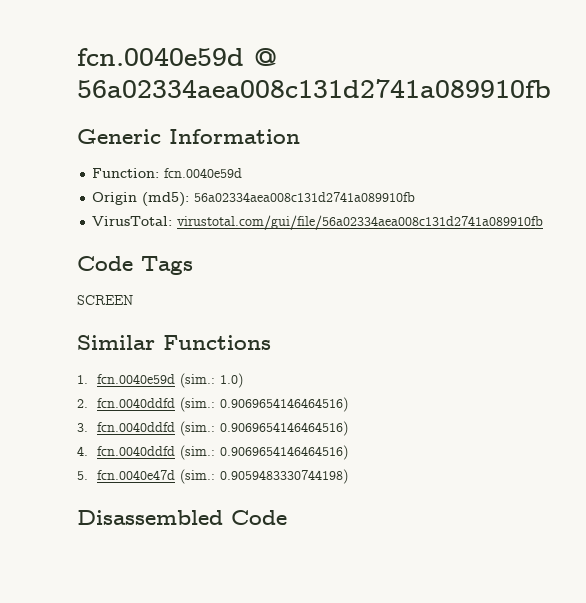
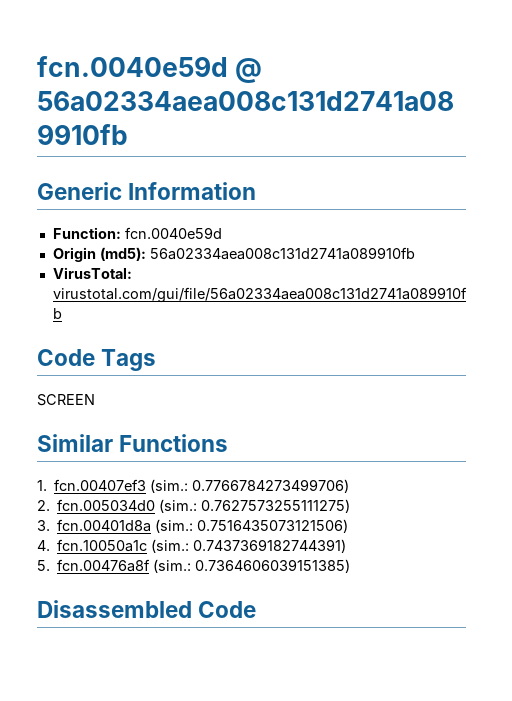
- 1. fcn.0040e59d (sim.: 1.0)
- 2. fcn.0040ddfd (sim.: 0.9069654146464516)
- 3. fcn.0040ddfd (sim.: 0.9069654146464516)
- 4. fcn.0040ddfd (sim.: 0.9069654146464516)
- 5. fcn.0040e47d (sim.: 0.9059483330744198)
+ 1. fcn.00407ef3 (sim.: 0.7766784273499706)
+ 2. fcn.005034d0 (sim.: 0.7627573255111275)
+ 3. fcn.00401d8a (sim.: 0.7516435073121506)
+ 4. fcn.10050a1c (sim.: 0.7437369182744391)
+ 5. fcn.00476a8f (sim.: 0.7364606039151385)

